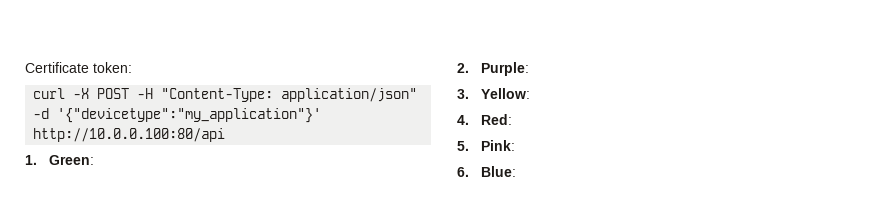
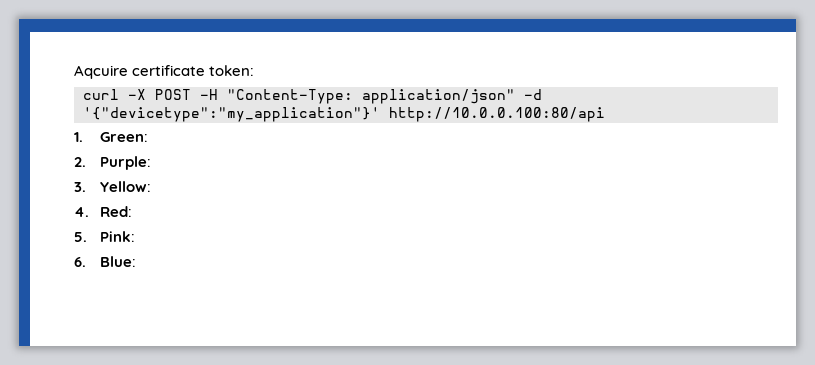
- Certificate token:
+ Aqcuire certificate token:

